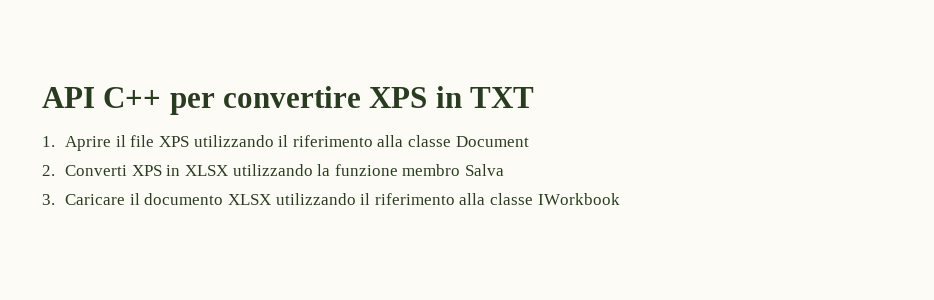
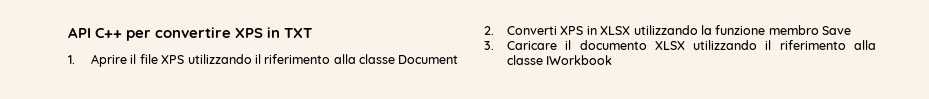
- 2. Converti XPS in XLSX utilizzando la funzione membro Salva
+ 2. Converti XPS in XLSX utilizzando la funzione membro Save

